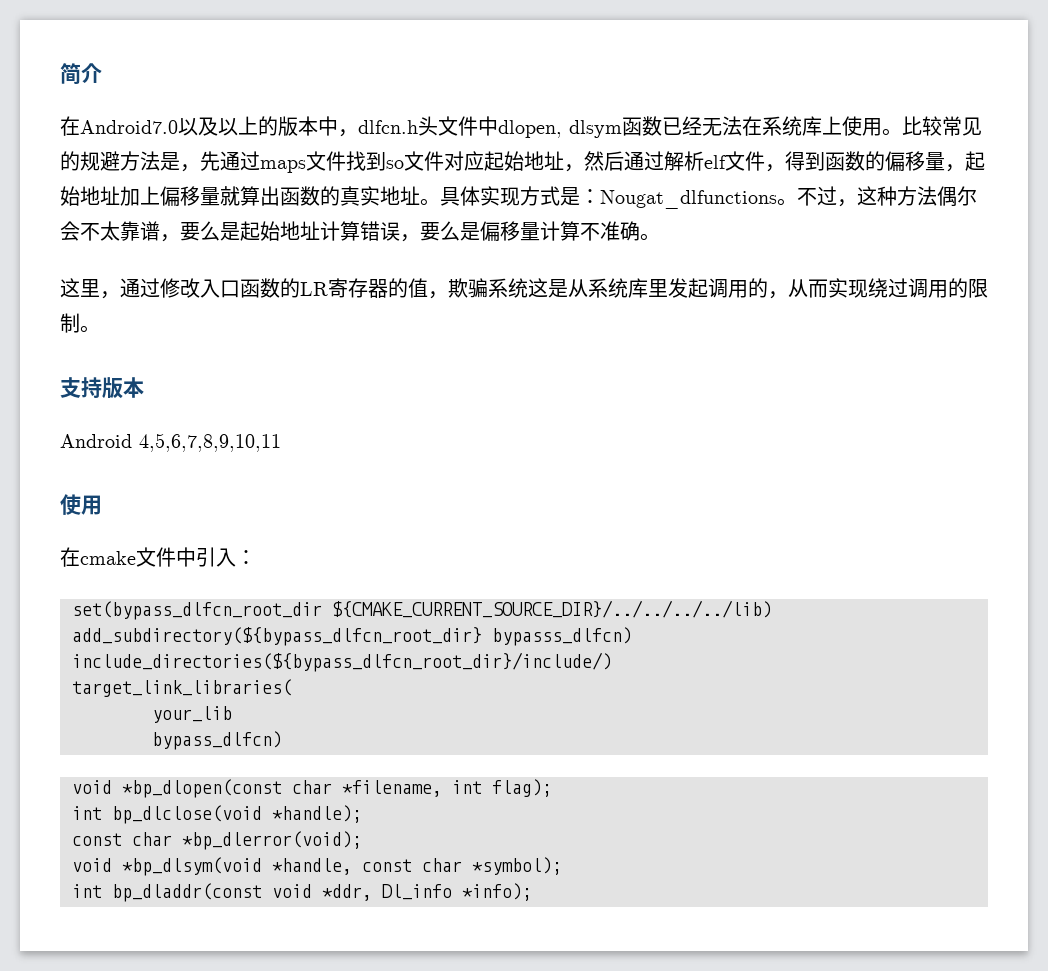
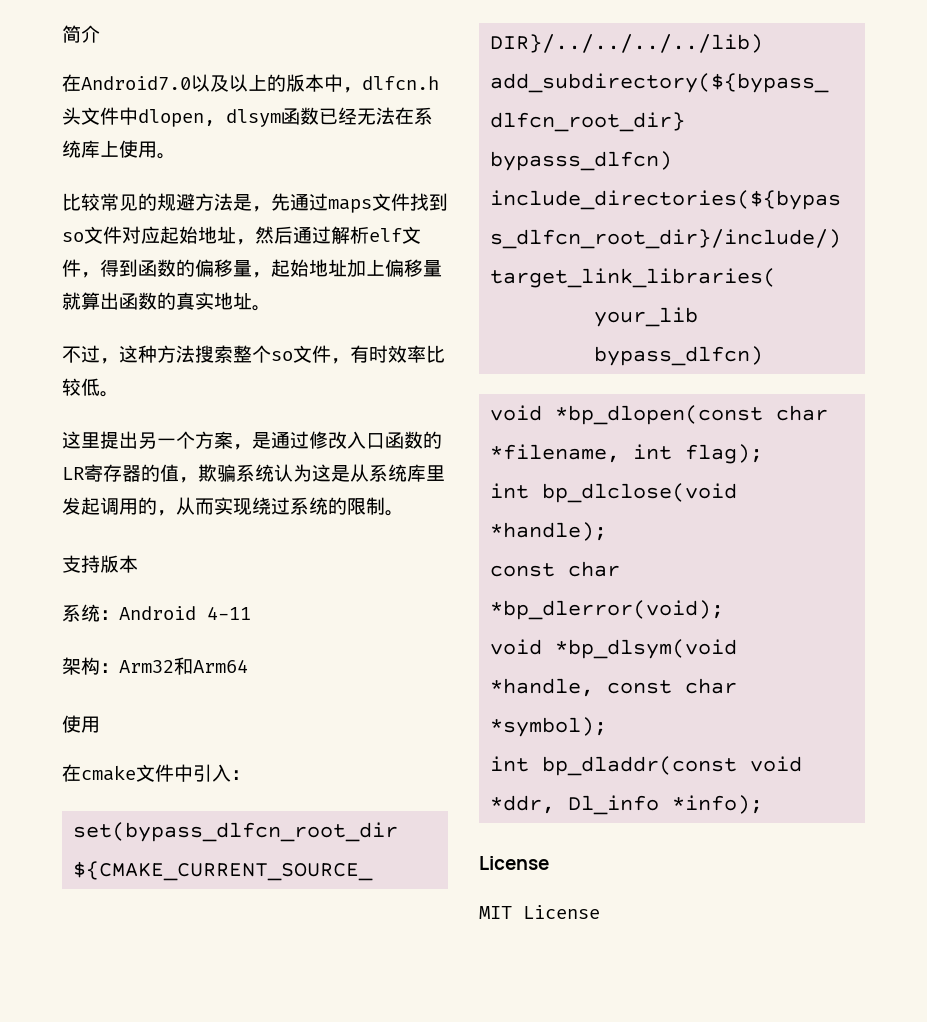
- 在Android7.0以及以上的版本中，dlfcn.h头文件中dlopen, dlsym函数已经无法在系统库上使用。比较常见的规避方法是，先通过maps文件找到so文件对应起始地址，然后通过解析elf文件，得到函数的偏移量，起始地址加上偏移量就算出函数的真实地址。具体实现方式是：Nougat_dlfunctions。不过，这种方法偶尔会不太靠谱，要么是起始地址计算错误，要么是偏移量计算不准确。
- 这里，通过修改入口函数的LR寄存器的值，欺骗系统这是从系统库里发起调用的，从而实现绕过调用的限制。
+ 在Android7.0以及以上的版本中，dlfcn.h头文件中dlopen, dlsym函数已经无法在系统库上使用。
+ 比较常见的规避方法是，先通过maps文件找到so文件对应起始地址，然后通过解析elf文件，得到函数的偏移量，起始地址加上偏移量就算出函数的真实地址。
+ 不过，这种方法搜索整个so文件，有时效率比较低。
+ 这里提出另一个方案，是通过修改入口函数的LR寄存器的值，欺骗系统认为这是从系统库里发起调用的，从而实现绕过系统的限制。
- Android 4,5,6,7,8,9,10,11
+ 系统：Android 4-11
+ 架构：Arm32和Arm64
  int bp_dladdr(const void *ddr, Dl_info *info);
+ License
+ MIT License

